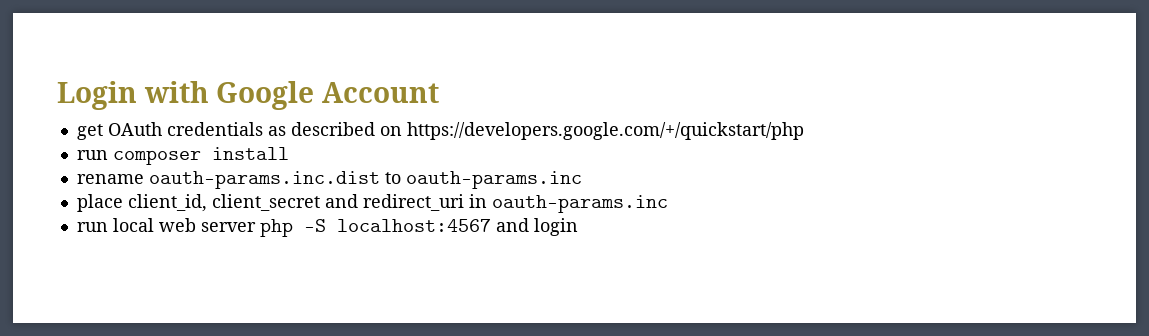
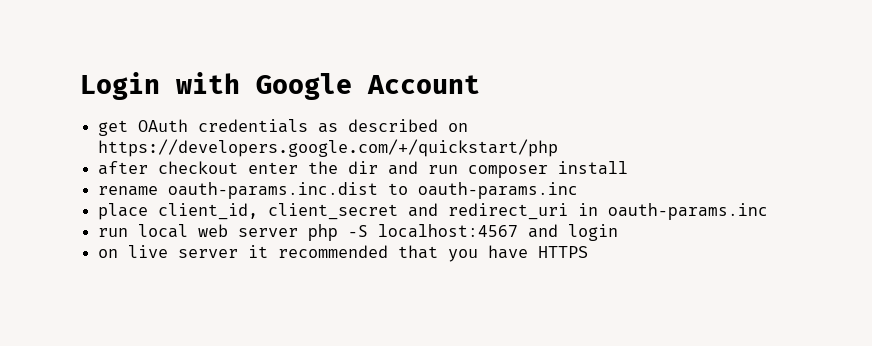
- run composer install
+ after checkout enter the dir and run composer install
+ on live server it recommended that you have HTTPS

